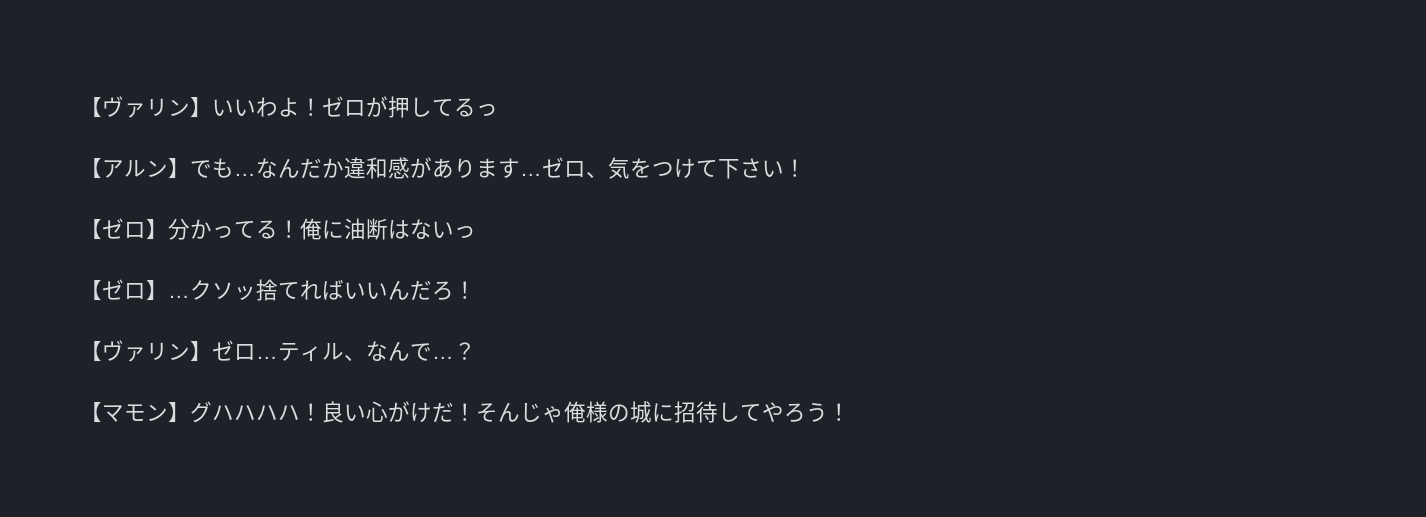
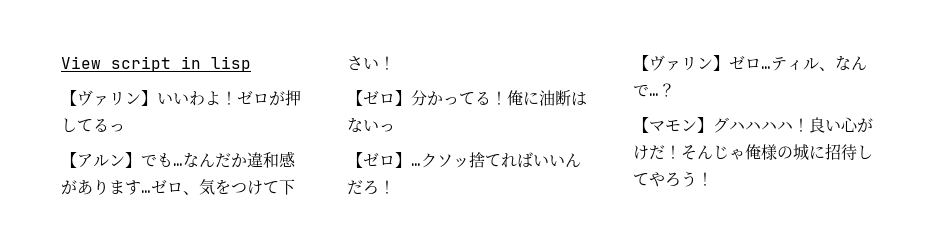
+ View script in lisp

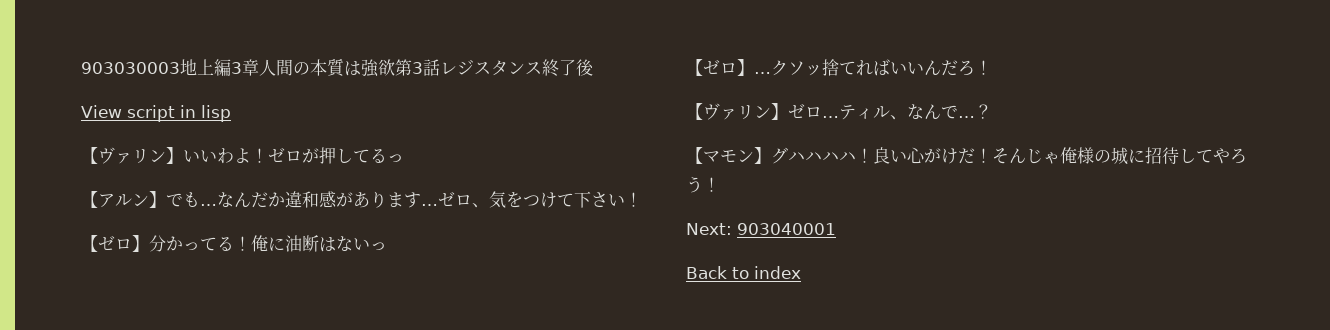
+ 903030003地上編3章人間の本質は強欲第3話レジスタンス終了後
+ Next: 903040001
+ Back to index

